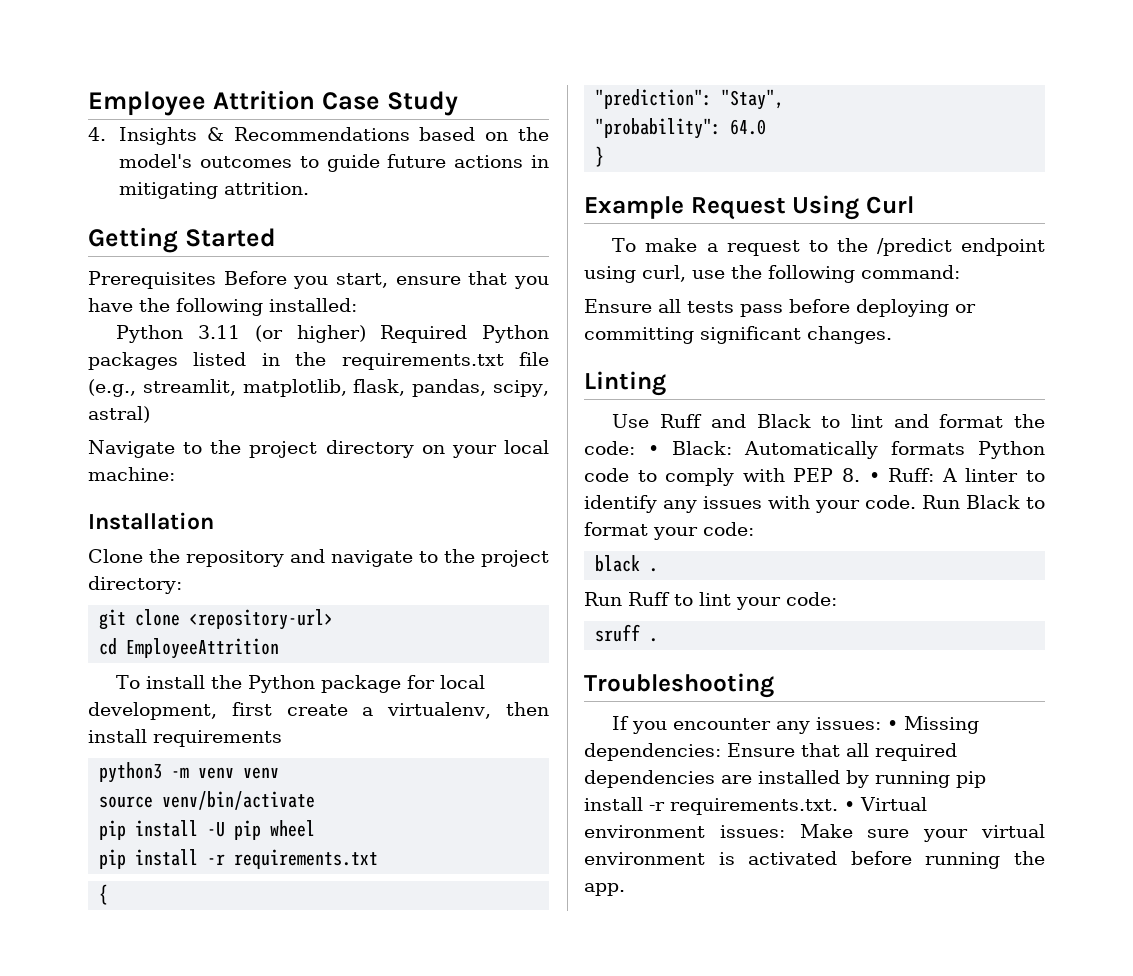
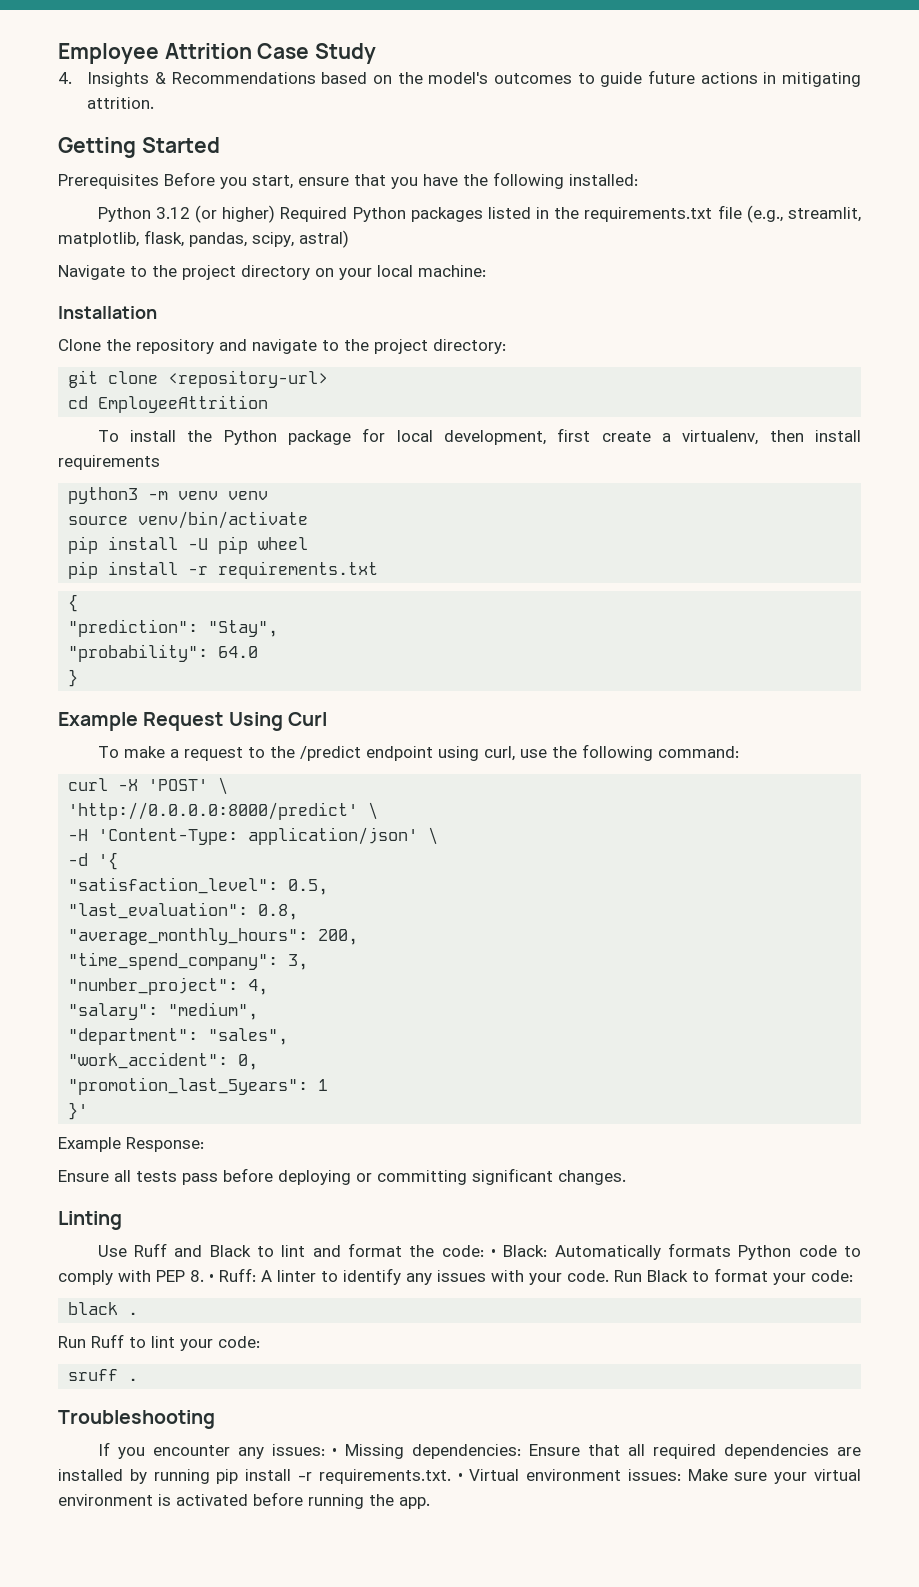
- Python 3.11 (or higher) Required Python packages listed in the requirements.txt file (e.g., streamlit, matplotlib, flask, pandas, scipy, astral)
+ Python 3.12 (or higher) Required Python packages listed in the requirements.txt file (e.g., streamlit, matplotlib, flask, pandas, scipy, astral)
+ curl -X 'POST' \
+ 'http://0.0.0.0:8000/predict' \
+ -H 'Content-Type: application/json' \
+ -d '{
+ "satisfaction_level": 0.5,
+ "last_evaluation": 0.8,
+ "average_monthly_hours": 200,
+ "time_spend_company": 3,
+ "number_project": 4,
+ "salary": "medium",
+ "department": "sales",
+ "work_accident": 0,
+ "promotion_last_5years": 1
+ }'
+ Example Response:

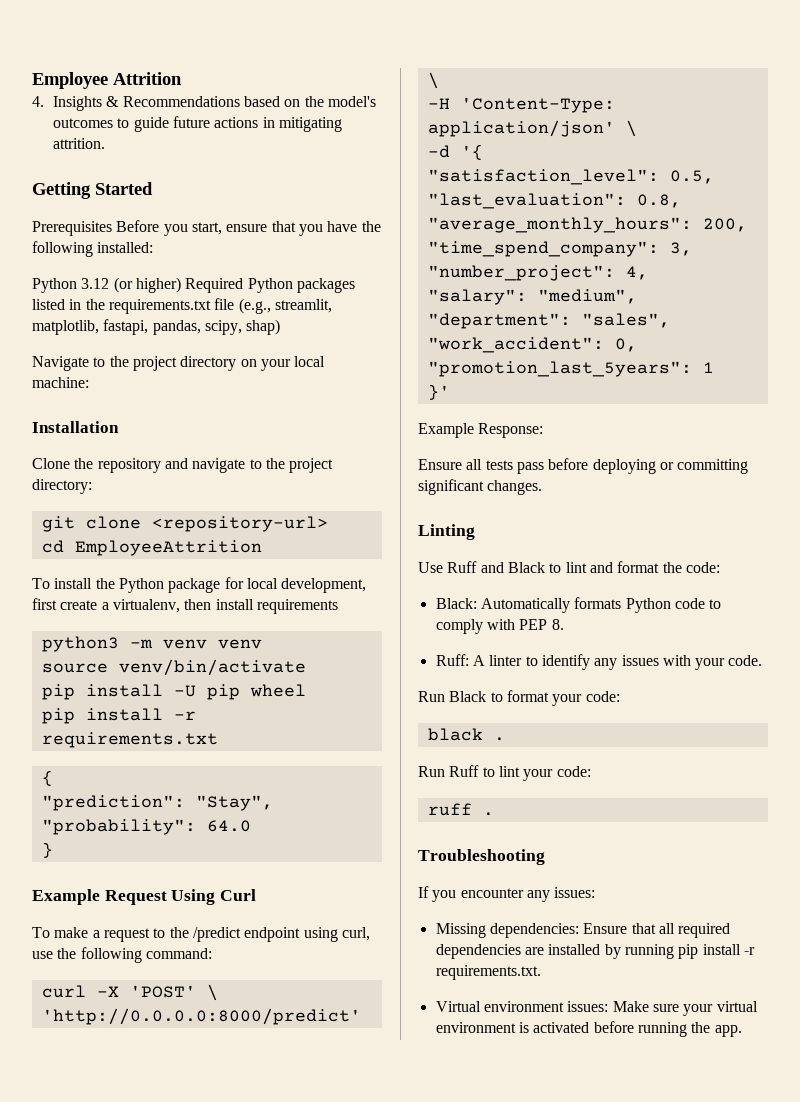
- Employee Attrition Case Study
+ Employee Attrition
- Python 3.12 (or higher) Required Python packages listed in the requirements.txt file (e.g., streamlit, matplotlib, flask, pandas, scipy, astral)
+ Python 3.12 (or higher) Required Python packages listed in the requirements.txt file (e.g., streamlit, matplotlib, fastapi, pandas, scipy, shap)
- Use Ruff and Black to lint and format the code: • Black: Automatically formats Python code to comply with PEP 8. • Ruff: A linter to identify any issues with your code. Run Black to format your code:
+ Use Ruff and Black to lint and format the code:
+ Black: Automatically formats Python code to comply with PEP 8.
+ Ruff: A linter to identify any issues with your code.
+ Run Black to format your code:
- sruff .
+ ruff .
- If you encounter any issues: • Missing dependencies: Ensure that all required dependencies are installed by running pip install -r requirements.txt. • Virtual environment issues: Make sure your virtual environment is activated before running the app.
+ If you encounter any issues:
+ Missing dependencies: Ensure that all required dependencies are installed by running pip install -r requirements.txt.
+ Virtual environment issues: Make sure your virtual environment is activated before running the app.

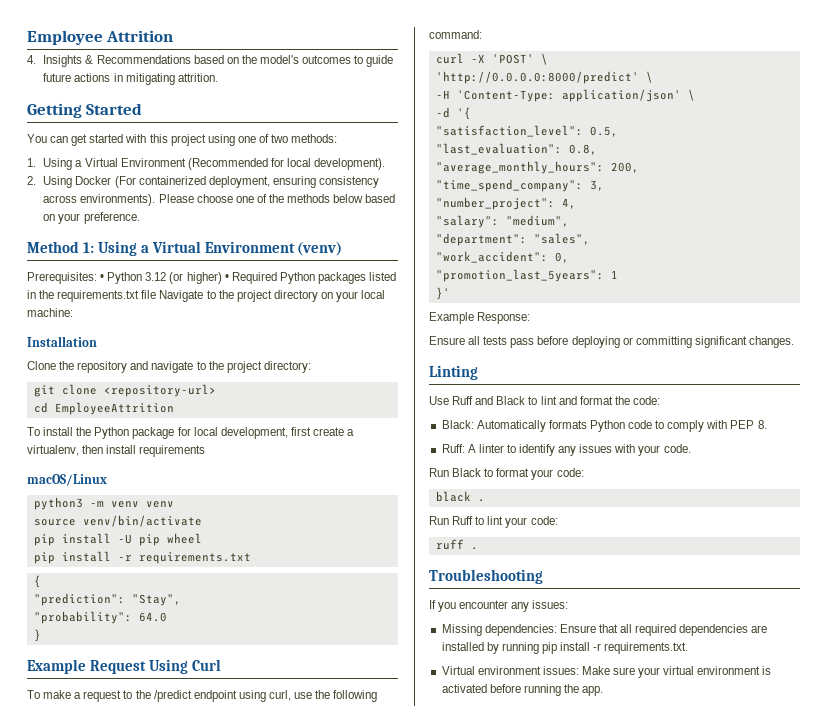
- Prerequisites Before you start, ensure that you have the following installed:
- Python 3.12 (or higher) Required Python packages listed in the requirements.txt file (e.g., streamlit, matplotlib, fastapi, pandas, scipy, shap)
- Navigate to the project directory on your local machine:
+ You can get started with this project using one of two methods:
+ 1. Using a Virtual Environment (Recommended for local development).
+ 2. Using Docker (For containerized deployment, ensuring consistency across environments). Please choose one of the methods below based on your preference.
+ Method 1: Using a Virtual Environment (venv)
+ Prerequisites: • Python 3.12 (or higher) • Required Python packages listed in the requirements.txt file Navigate to the project directory on your local machine:
+ macOS/Linux

